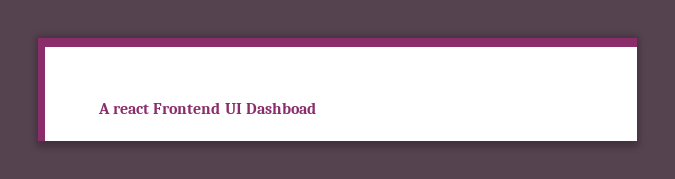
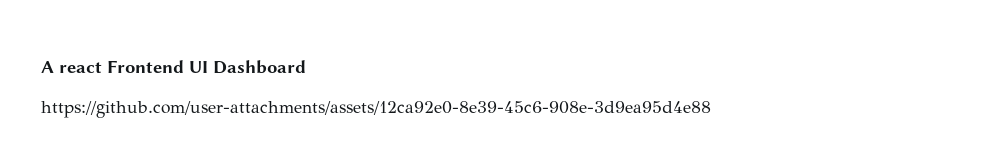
- A react Frontend UI Dashboad
+ A react Frontend UI Dashboard
+ https://github.com/user-attachments/assets/12ca92e0-8e39-45c6-908e-3d9ea95d4e88

